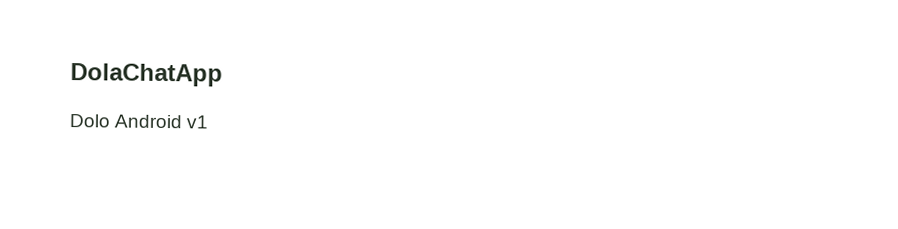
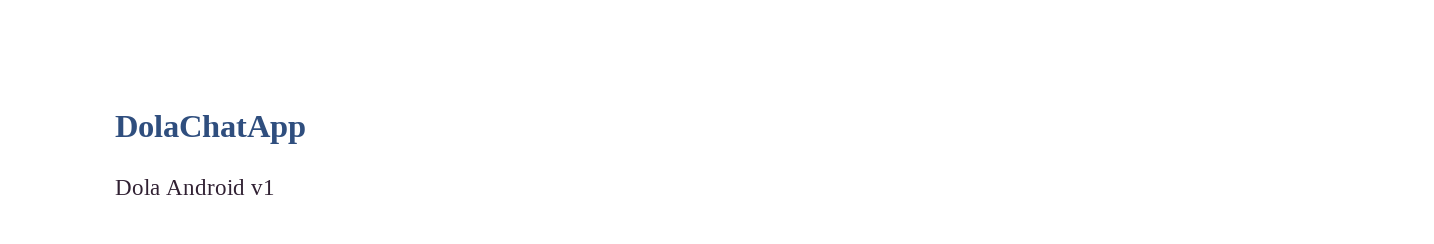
- Dolo Android v1
+ Dola Android v1

